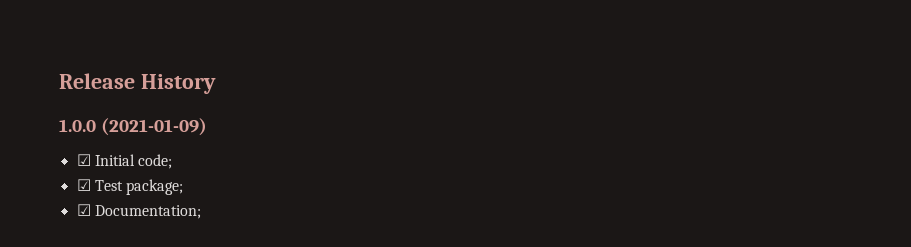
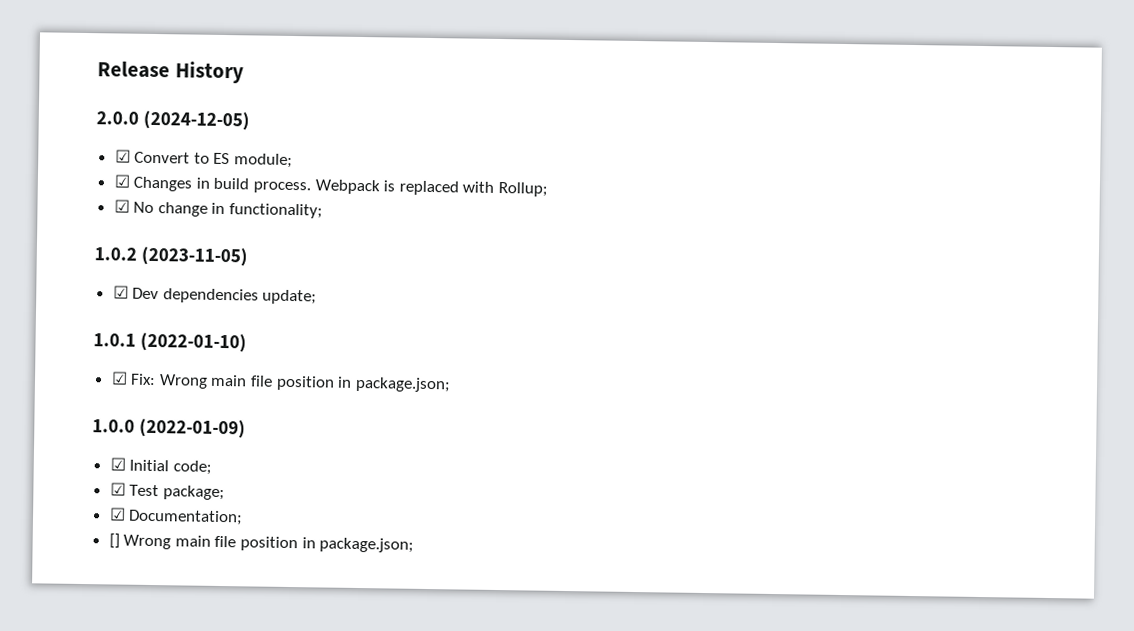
+ 2.0.0 (2024-12-05)
+ ☑ Convert to ES module;
+ ☑ Changes in build process. Webpack is replaced with Rollup;
+ ☑ No change in functionality;
+ 1.0.2 (2023-11-05)
+ ☑ Dev dependencies update;
+ 1.0.1 (2022-01-10)
+ ☑ Fix: Wrong main file position in package.json;
- 1.0.0 (2021-01-09)
+ 1.0.0 (2022-01-09)
+ [] Wrong main file position in package.json;

